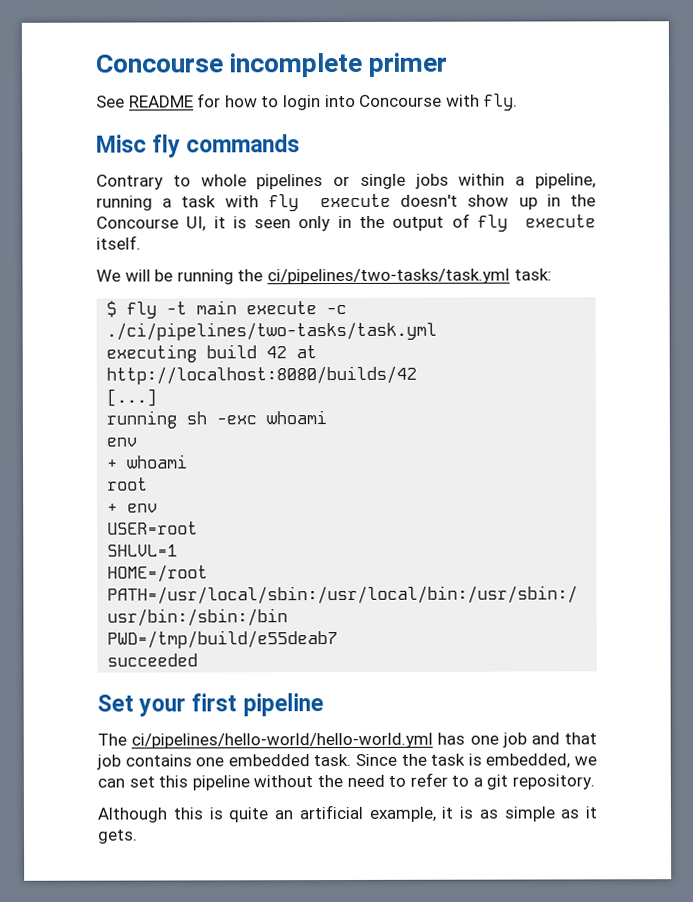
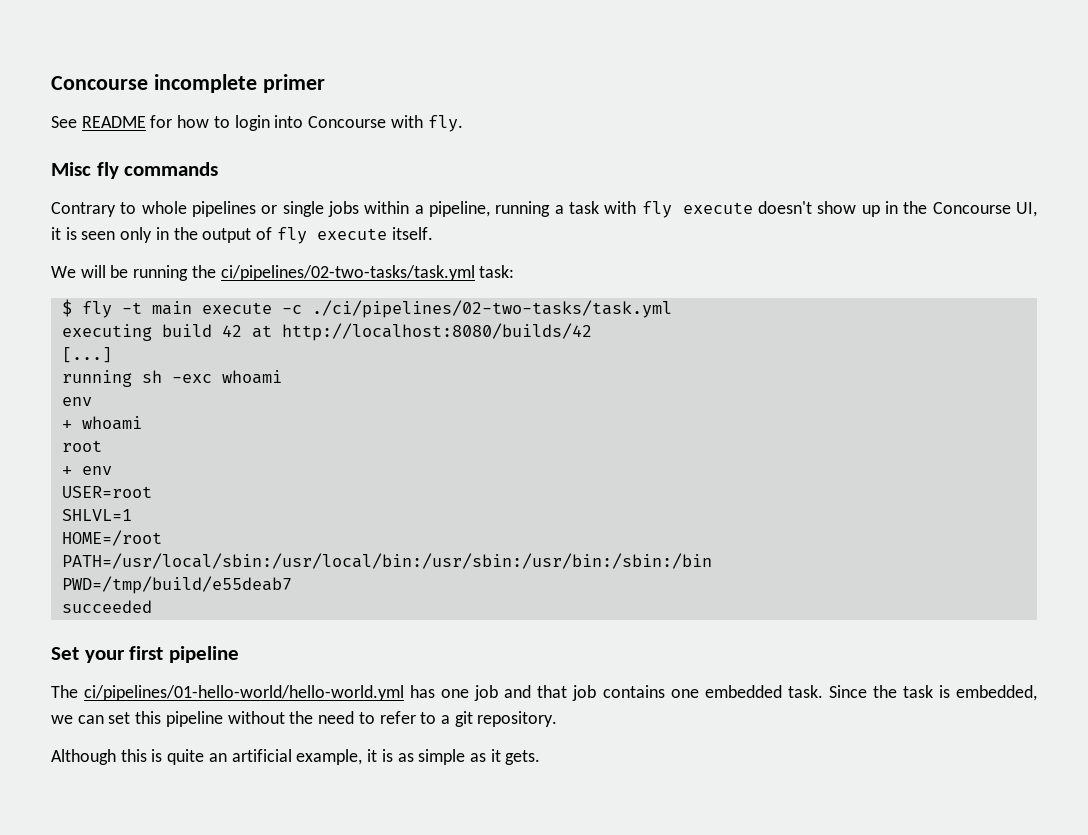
- We will be running the ci/pipelines/two-tasks/task.yml task:
+ We will be running the ci/pipelines/02-two-tasks/task.yml task:
- $ fly -t main execute -c ./ci/pipelines/two-tasks/task.yml
+ $ fly -t main execute -c ./ci/pipelines/02-two-tasks/task.yml
- The ci/pipelines/hello-world/hello-world.yml has one job and that job contains one embedded task.
+ The ci/pipelines/01-hello-world/hello-world.yml has one job and that job contains one embedded task.

